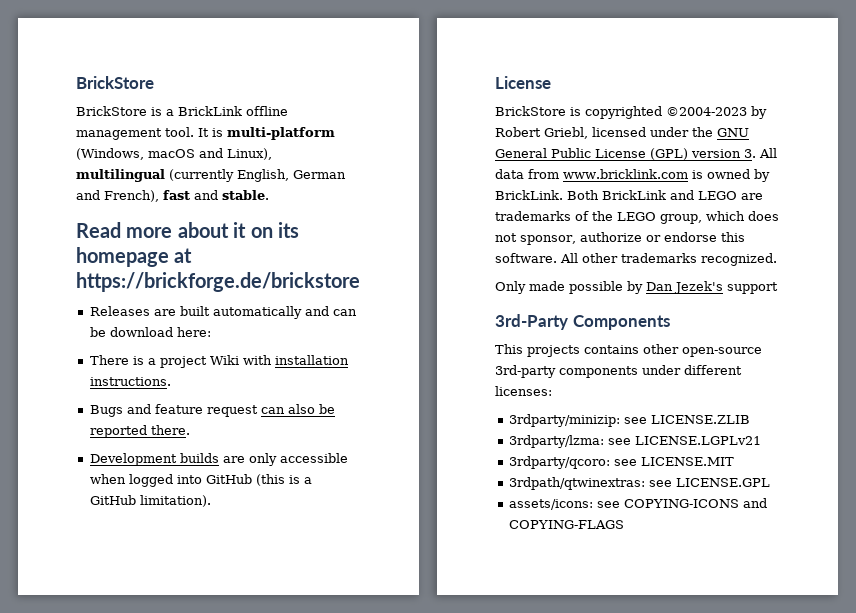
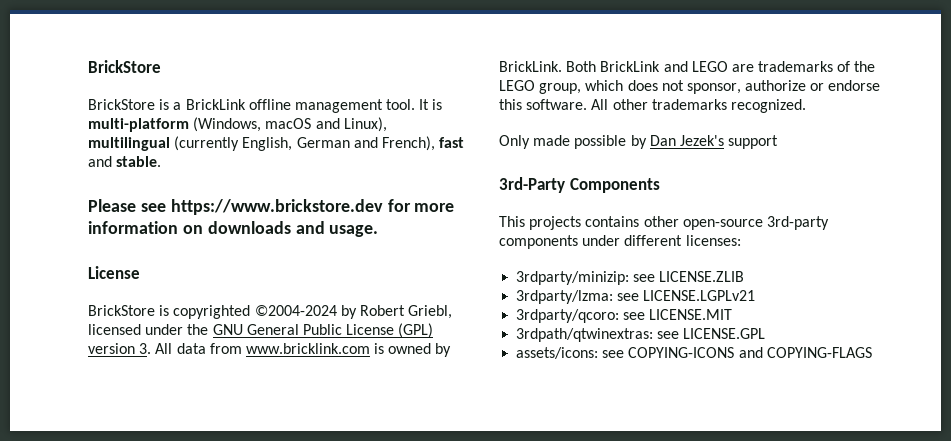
- Read more about it on its homepage at https://brickforge.de/brickstore
- Releases are built automatically and can be download here:
- There is a project Wiki with installation instructions.
- Bugs and feature request can also be reported there.
- Development builds are only accessible when logged into GitHub (this is a GitHub limitation).
+ Please see https://www.brickstore.dev for more information on downloads and usage.
- BrickStore is copyrighted ©2004-2023 by Robert Griebl, licensed under the GNU General Public License (GPL) version 3. All data from www.bricklink.com is owned by BrickLink.
+ BrickStore is copyrighted ©2004-2024 by Robert Griebl, licensed under the GNU General Public License (GPL) version 3. All data from www.bricklink.com is owned by BrickLink.

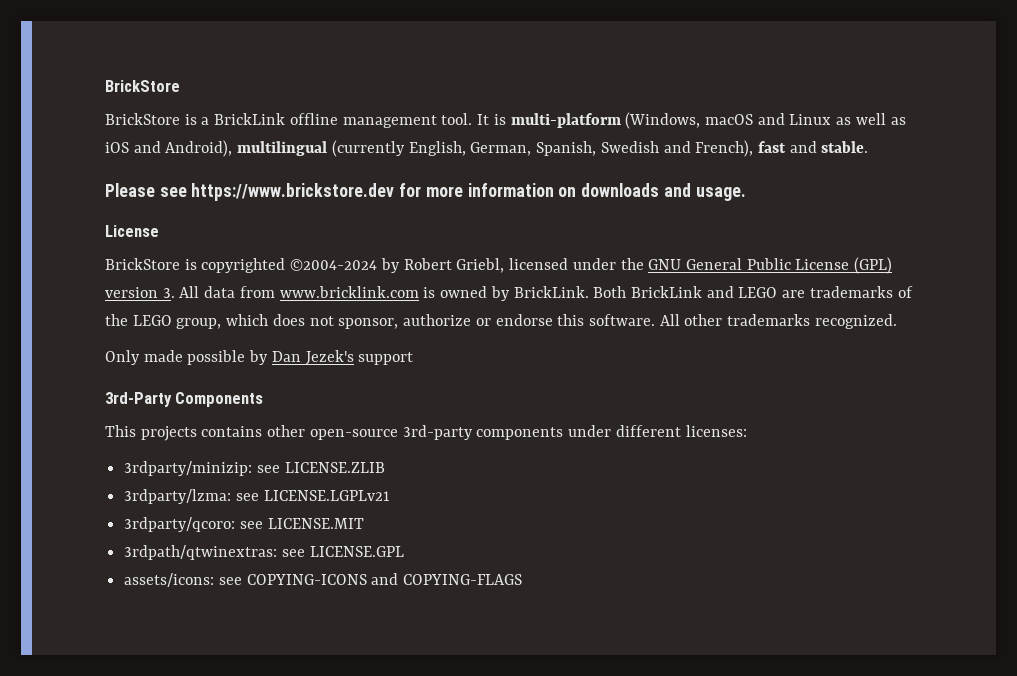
- It is multi-platform (Windows, macOS and Linux), multilingual (currently English, German and French), fast and stable.
+ It is multi-platform (Windows, macOS and Linux as well as iOS and Android), multilingual (currently English, German, Spanish, Swedish and French), fast and stable.

